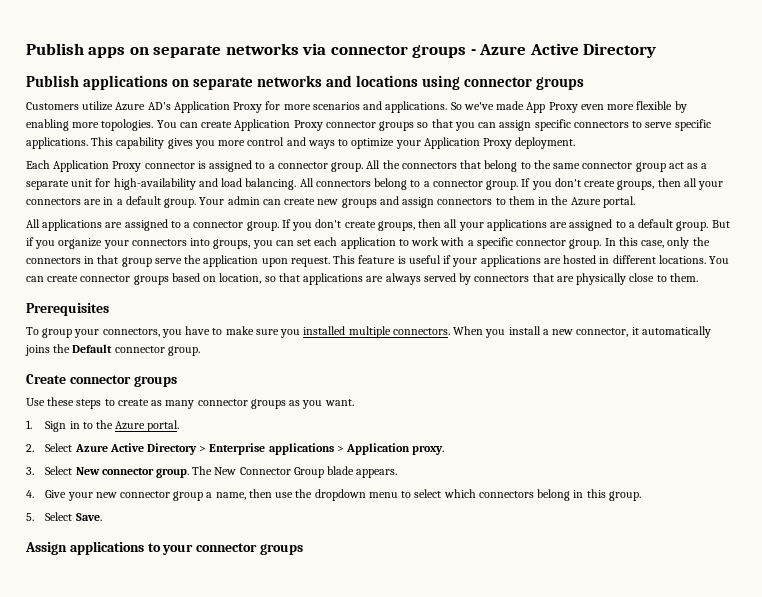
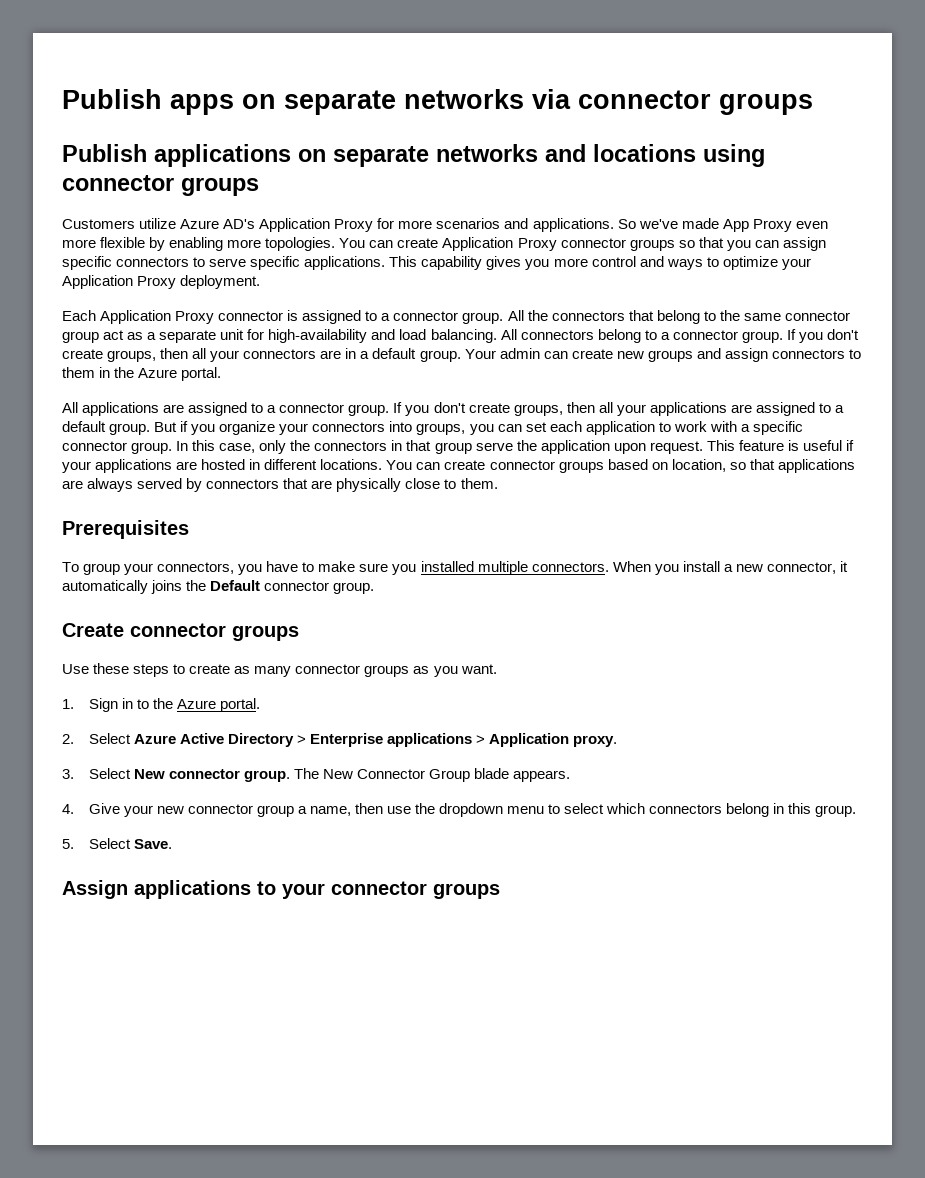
- Publish apps on separate networks via connector groups - Azure Active Directory
+ Publish apps on separate networks via connector groups

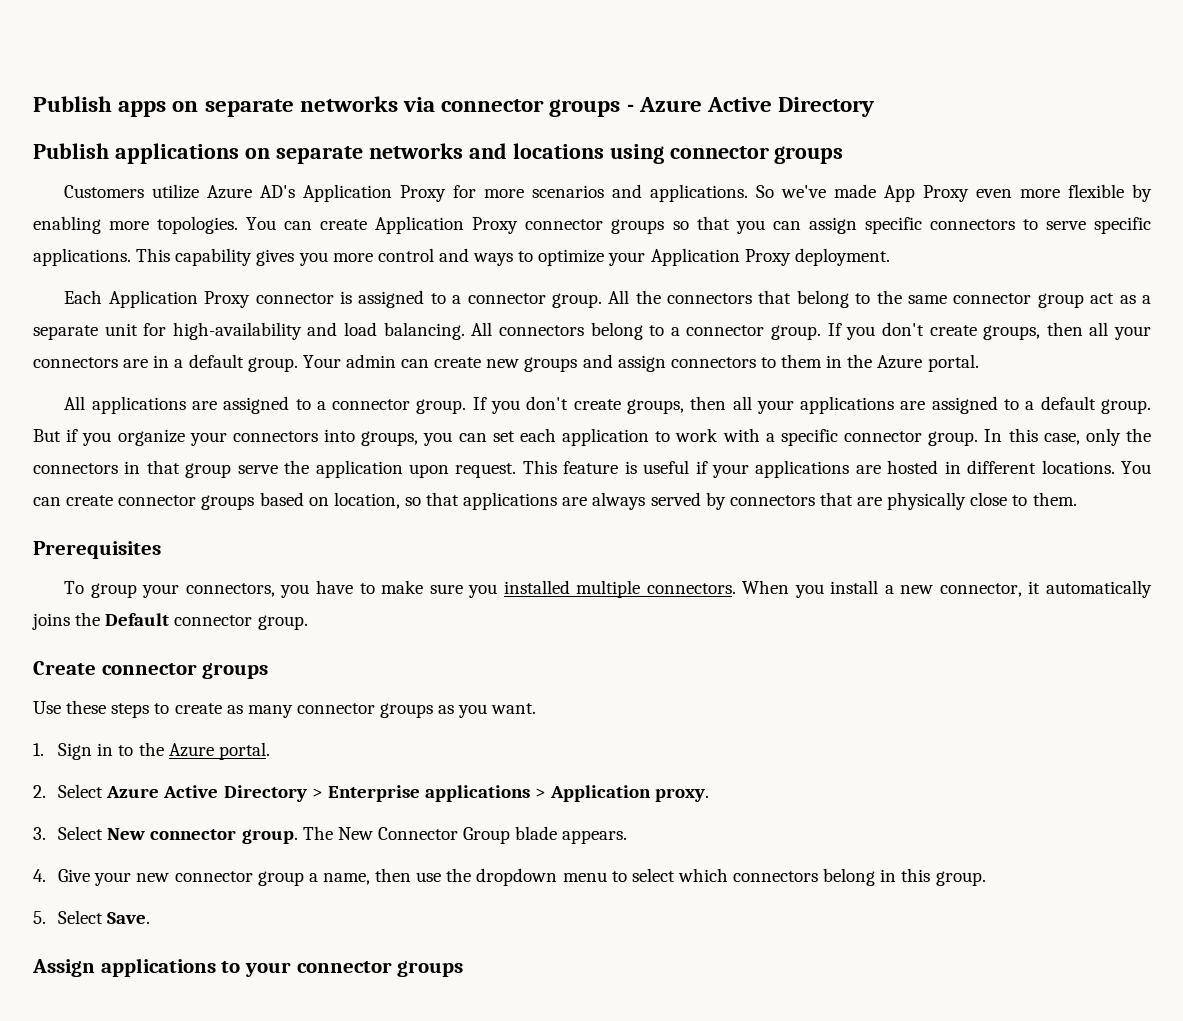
- Publish apps on separate networks via connector groups
+ Publish apps on separate networks via connector groups - Azure Active Directory

